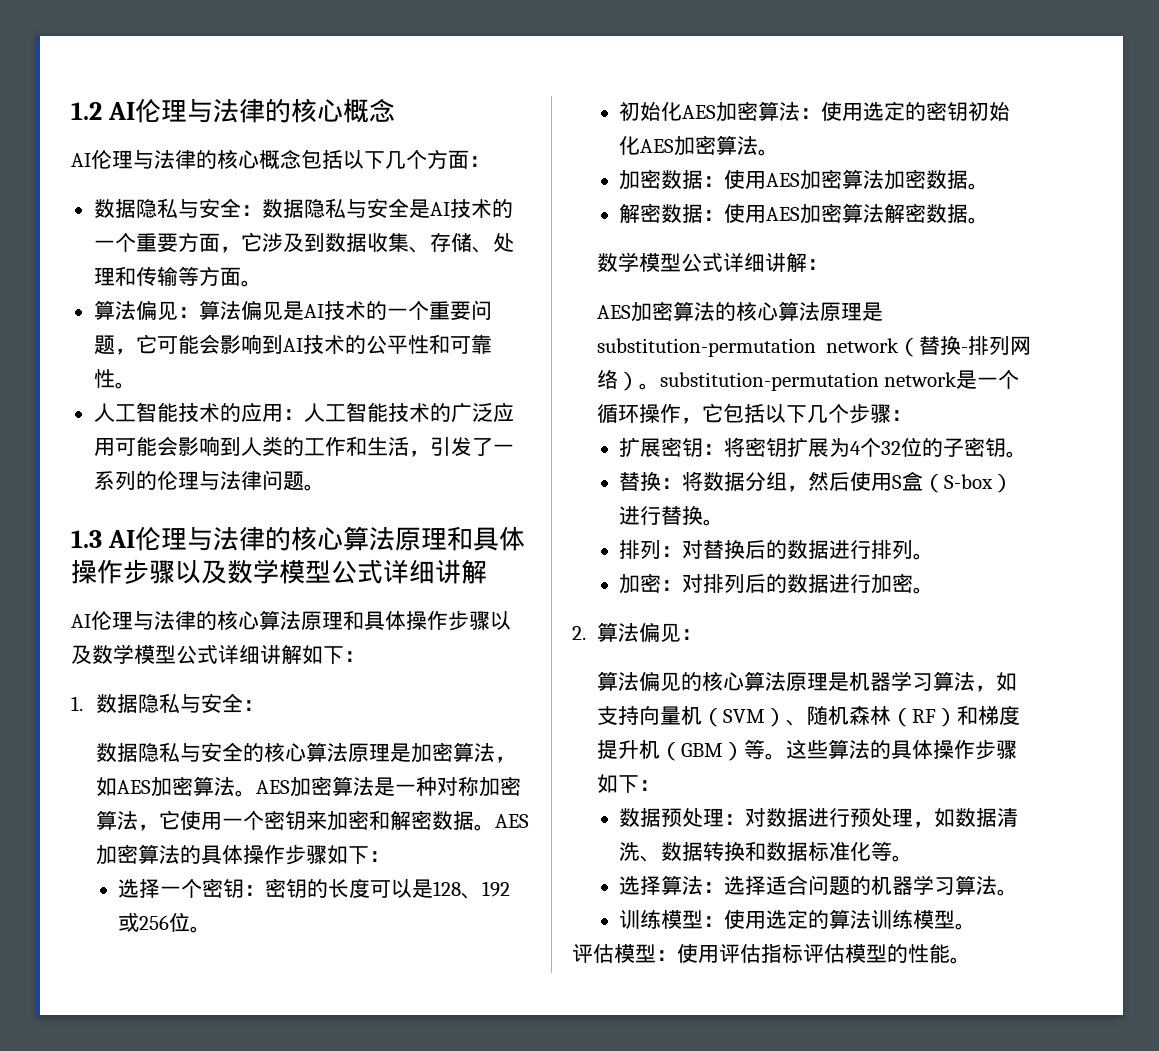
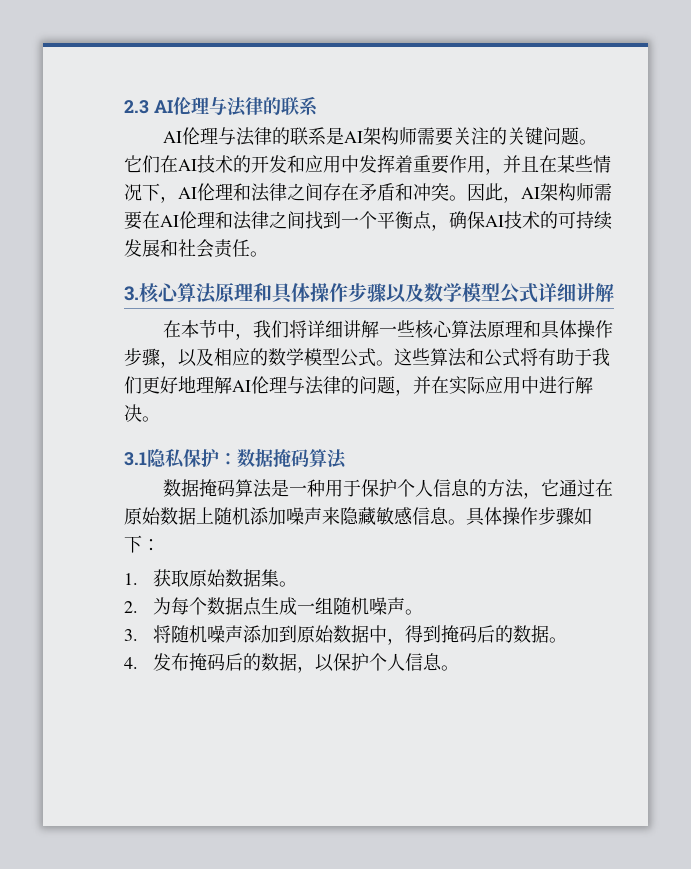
- 1.2 AI伦理与法律的核心概念
- AI伦理与法律的核心概念包括以下几个方面：
- 数据隐私与安全：数据隐私与安全是AI技术的一个重要方面，它涉及到数据收集、存储、处理和传输等方面。
- 算法偏见：算法偏见是AI技术的一个重要问题，它可能会影响到AI技术的公平性和可靠性。
- 人工智能技术的应用：人工智能技术的广泛应用可能会影响到人类的工作和生活，引发了一系列的伦理与法律问题。
- 1.3 AI伦理与法律的核心算法原理和具体操作步骤以及数学模型公式详细讲解
+ 2.3 AI伦理与法律的联系
+ AI伦理与法律的联系是AI架构师需要关注的关键问题。它们在AI技术的开发和应用中发挥着重要作用，并且在某些情况下，AI伦理和法律之间存在矛盾和冲突。因此，AI架构师需要在AI伦理和法律之间找到一个平衡点，确保AI技术的可持续发展和社会责任。
+ 3.核心算法原理和具体操作步骤以及数学模型公式详细讲解
- AI伦理与法律的核心算法原理和具体操作步骤以及数学模型公式详细讲解如下：
- 1.数据隐私与安全：
- 数据隐私与安全的核心算法原理是加密算法，如AES加密算法。AES加密算法是一种对称加密算法，它使用一个密钥来加密和解密数据。AES加密算法的具体操作步骤如下：
- 选择一个密钥：密钥的长度可以是128、192或256位。
- 初始化AES加密算法：使用选定的密钥初始化AES加密算法。
- 加密数据：使用AES加密算法加密数据。
- 解密数据：使用AES加密算法解密数据。
- 数学模型公式详细讲解：
- AES加密算法的核心算法原理是substitution-permutation network（替换-排列网络）。substitution-permutation network是一个循环操作，它包括以下几个步骤：
- 扩展密钥：将密钥扩展为4个32位的子密钥。
- 替换：将数据分组，然后使用S盒（S-box）进行替换。
- 排列：对替换后的数据进行排列。
- 加密：对排列后的数据进行加密。
- 2.算法偏见：
- 算法偏见的核心算法原理是机器学习算法，如支持向量机（SVM）、随机森林（RF）和梯度提升机（GBM）等。这些算法的具体操作步骤如下：
- 数据预处理：对数据进行预处理，如数据清洗、数据转换和数据标准化等。
- 选择算法：选择适合问题的机器学习算法。
- 训练模型：使用选定的算法训练模型。
- 评估模型：使用评估指标评估模型的性能。
+ 在本节中，我们将详细讲解一些核心算法原理和具体操作步骤，以及相应的数学模型公式。这些算法和公式将有助于我们更好地理解AI伦理与法律的问题，并在实际应用中进行解决。
+ 3.1隐私保护：数据掩码算法
+ 数据掩码算法是一种用于保护个人信息的方法，它通过在原始数据上随机添加噪声来隐藏敏感信息。具体操作步骤如下：
+ 1.获取原始数据集。
+ 2.为每个数据点生成一组随机噪声。
+ 3.将随机噪声添加到原始数据中，得到掩码后的数据。
+ 4.发布掩码后的数据，以保护个人信息。

